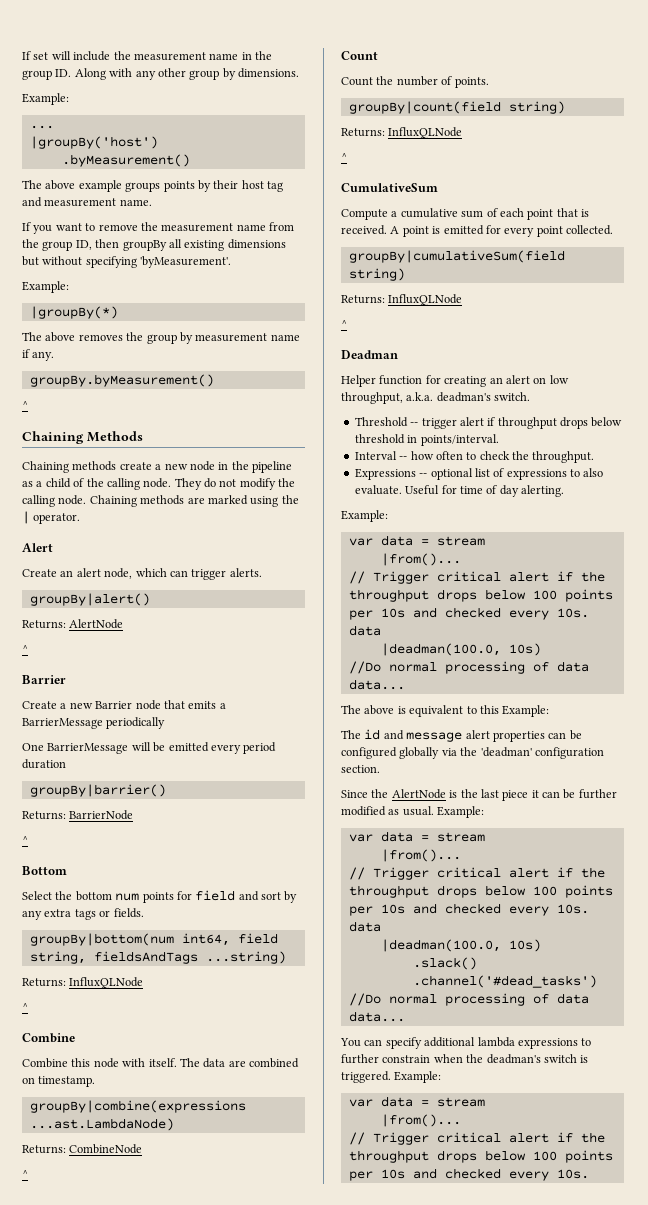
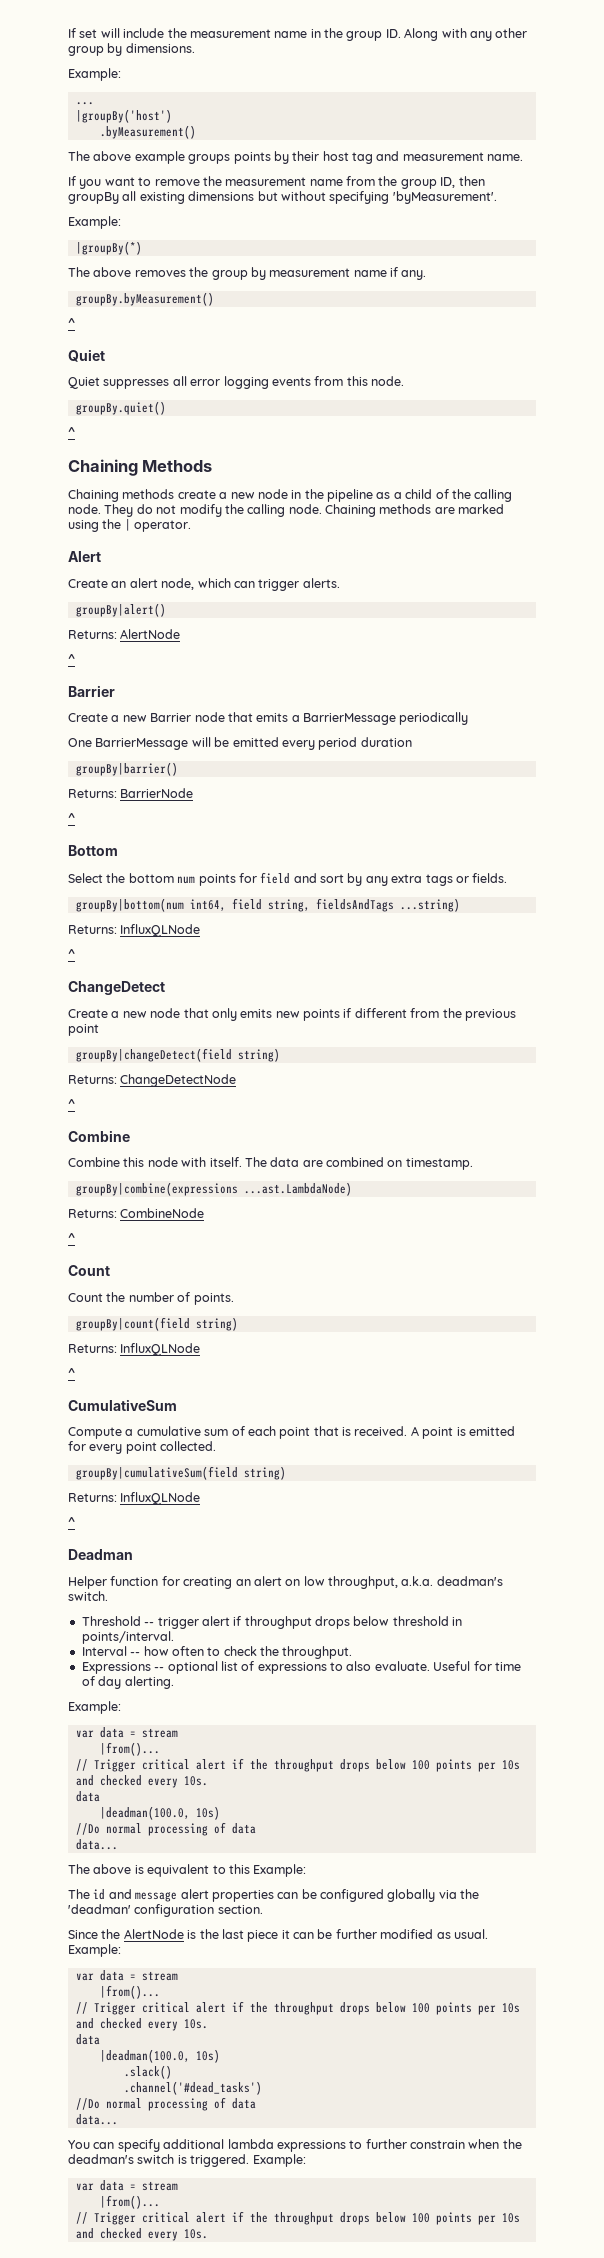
  groupBy.byMeasurement()
+ ^
+ Quiet
+ Quiet suppresses all error logging events from this node.
+ groupBy.quiet()
+ ChangeDetect
+ Create a new node that only emits new points if different from the previous point
+ groupBy|changeDetect(field string)
+ Returns: ChangeDetectNode
+ ^

